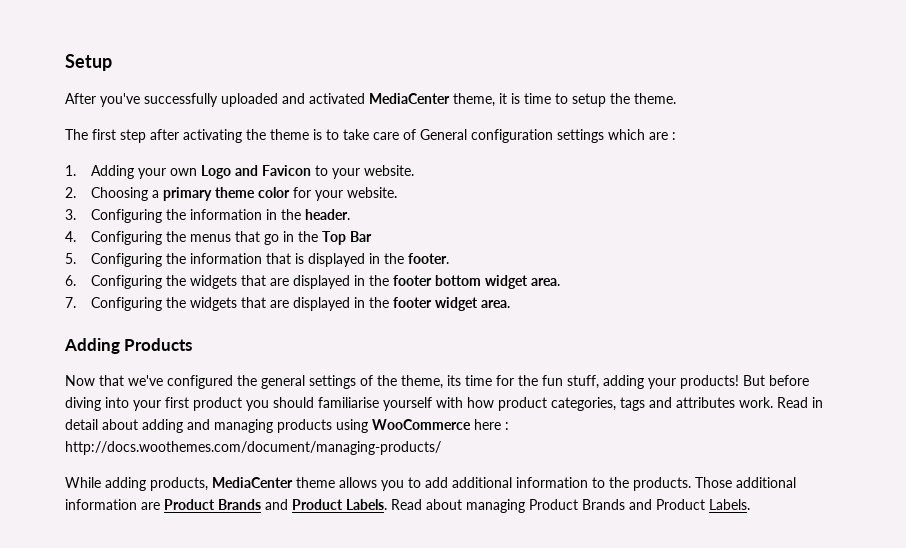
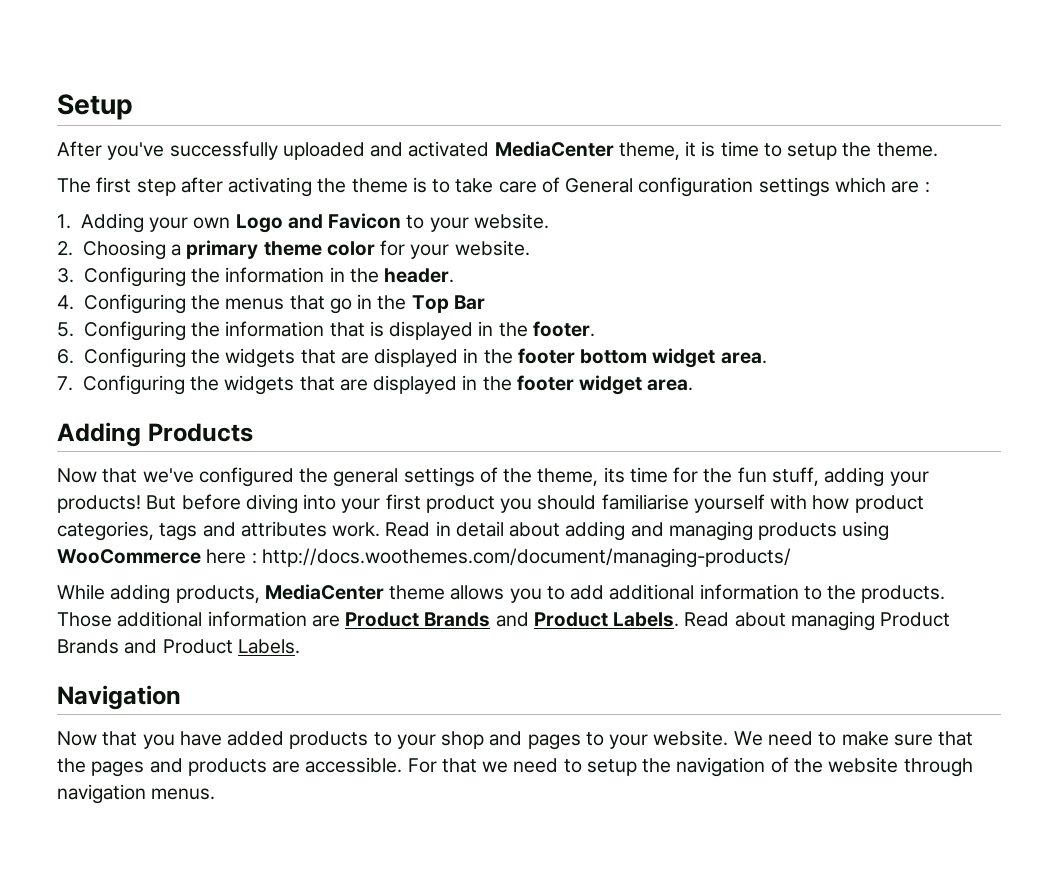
+ Navigation
+ Now that you have added products to your shop and pages to your website. We need to make sure that the pages and products are accessible. For that we need to setup the navigation of the website through navigation menus.

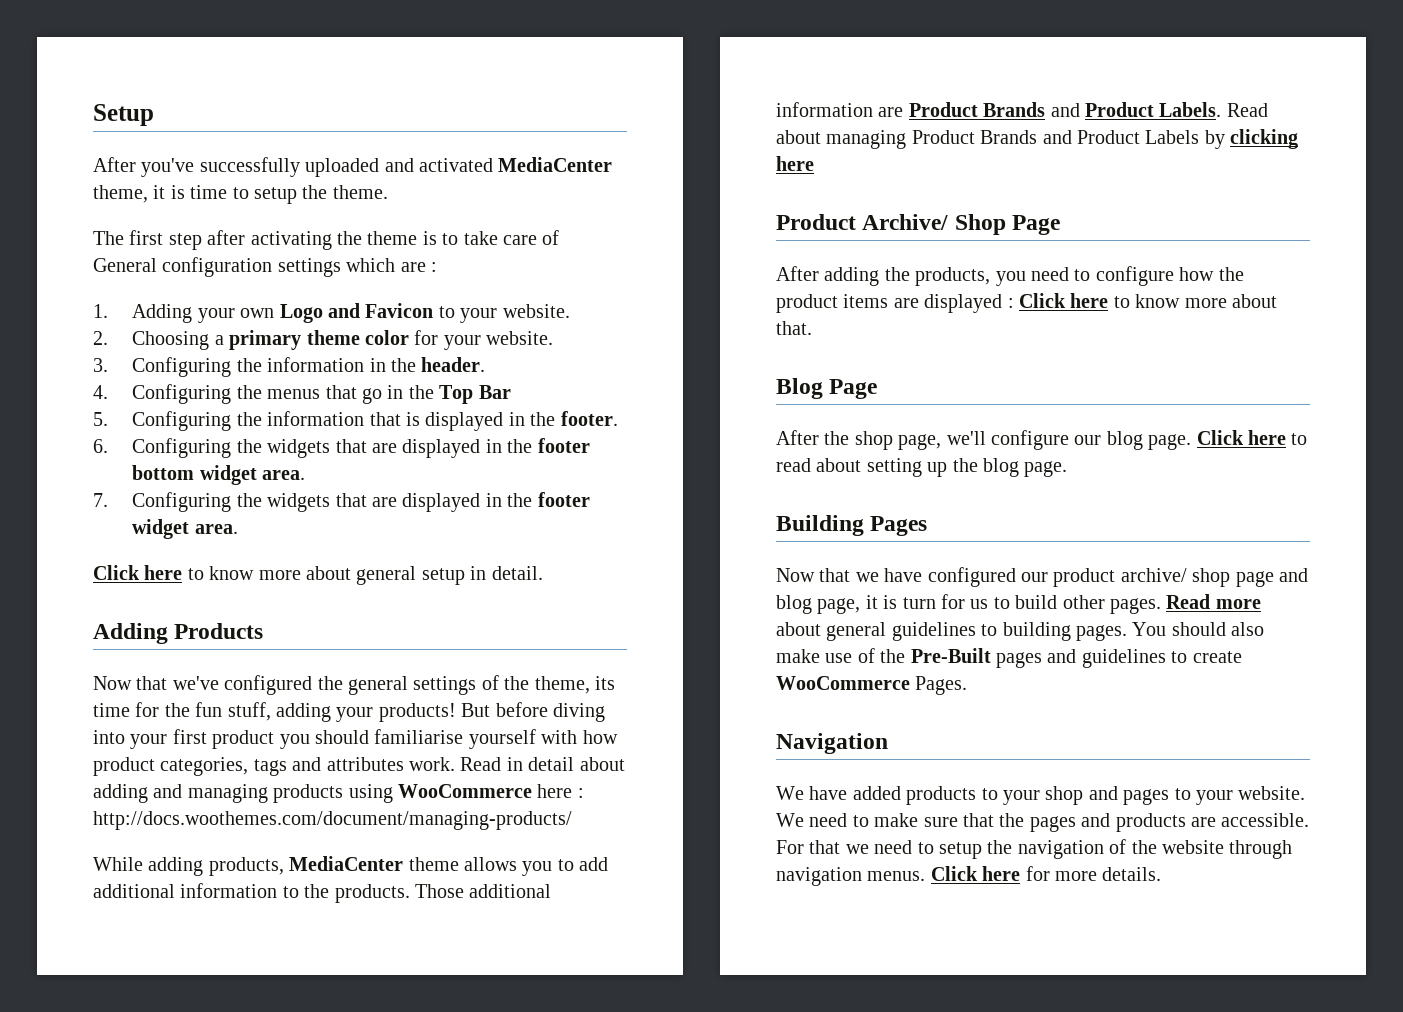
+ Click here to know more about general setup in detail.
- Read about managing Product Brands and Product Labels.
+ Read about managing Product Brands and Product Labels by clicking here
+ Product Archive/ Shop Page
+ After adding the products, you need to configure how the product items are displayed : Click here to know more about that.
+ Blog Page
+ After the shop page, we'll configure our blog page. Click here to read about setting up the blog page.
+ Building Pages
+ Now that we have configured our product archive/ shop page and blog page, it is turn for us to build other pages. Read more about general guidelines to building pages. You should also make use of the Pre-Built pages and guidelines to create WooCommerce Pages.
  Navigation
- Now that you have added products to your shop and pages to your website.
+ We have added products to your shop and pages to your website.
+ Click here for more details.

